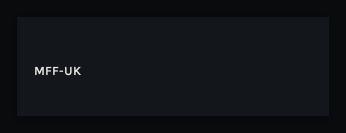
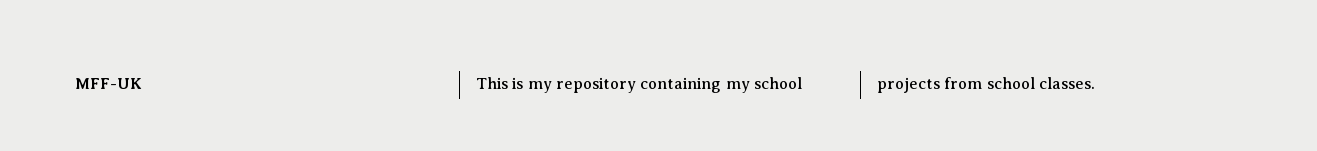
+ This is my repository containing my school projects from school classes.

